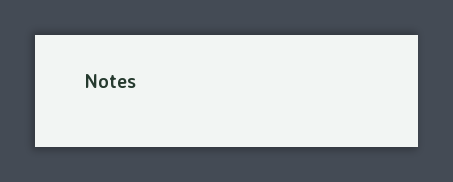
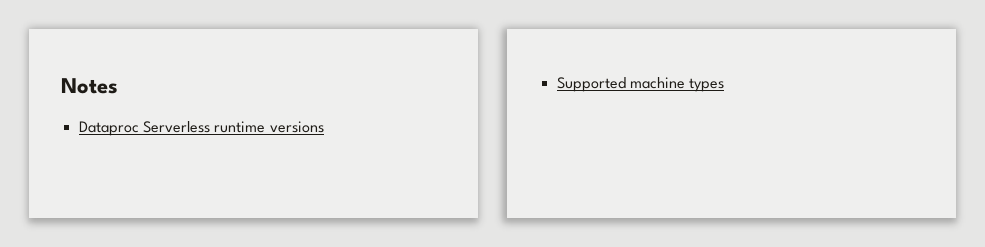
+ Dataproc Serverless runtime versions
+ Supported machine types

